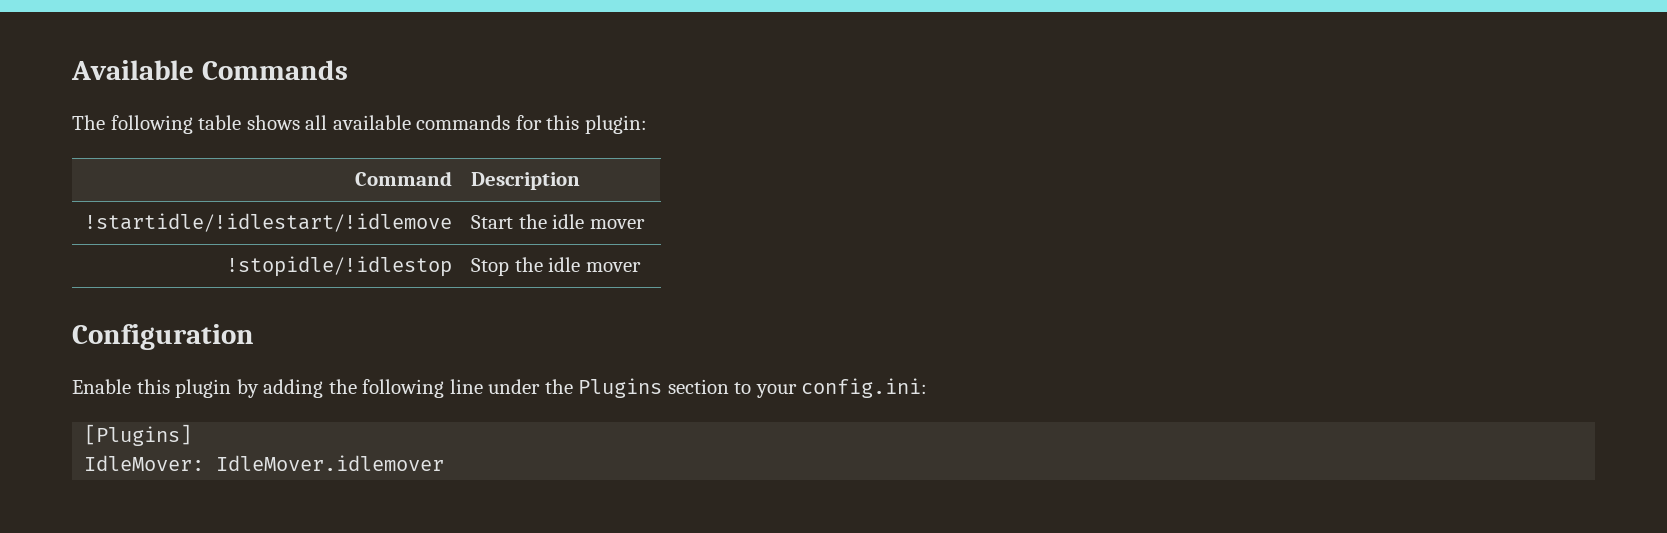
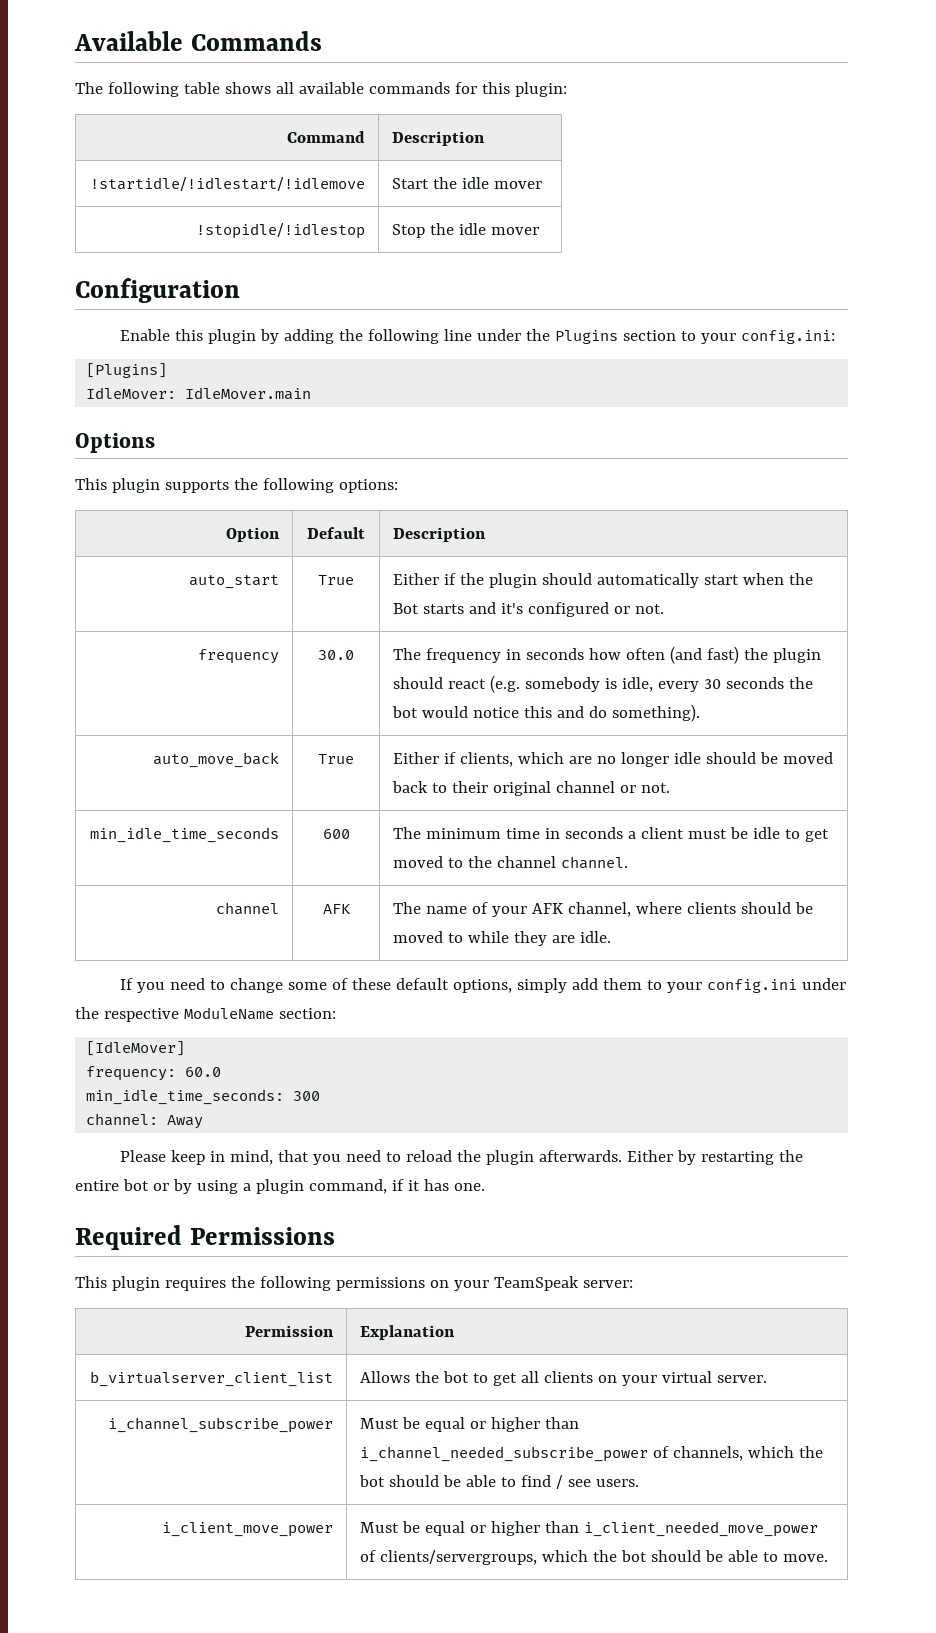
- IdleMover: IdleMover.idlemover
+ IdleMover: IdleMover.main
+ Options
+ This plugin supports the following options:
+ Option | Default | Description
+ auto_start | True | Either if the plugin should automatically start when the Bot starts and it's configured or not.
+ frequency | 30.0 | The frequency in seconds how often (and fast) the plugin should react (e.g. somebody is idle, every 30 seconds the bot would notice this and do something).
+ auto_move_back | True | Either if clients, which are no longer idle should be moved back to their original channel or not.
+ min_idle_time_seconds | 600 | The minimum time in seconds a client must be idle to get moved to the channel channel.
+ channel | AFK | The name of your AFK channel, where clients should be moved to while they are idle.
+ If you need to change some of these default options, simply add them to your config.ini under the respective ModuleName section:
+ [IdleMover]
+ frequency: 60.0
+ min_idle_time_seconds: 300
+ channel: Away
+ Please keep in mind, that you need to reload the plugin afterwards. Either by restarting the entire bot or by using a plugin command, if it has one.
+ Required Permissions
+ This plugin requires the following permissions on your TeamSpeak server:
+ Permission | Explanation
+ b_virtualserver_client_list | Allows the bot to get all clients on your virtual server.
+ i_channel_subscribe_power | Must be equal or higher than i_channel_needed_subscribe_power of channels, which the bot should be able to find / see users.
+ i_client_move_power | Must be equal or higher than i_client_needed_move_power of clients/servergroups, which the bot should be able to move.

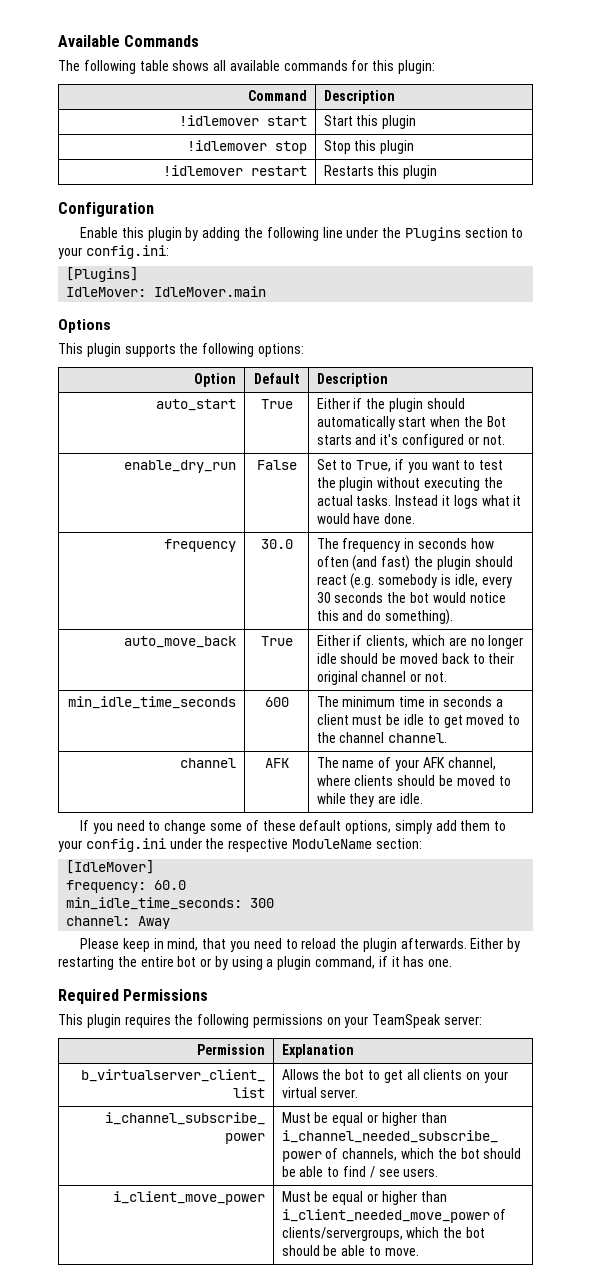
- !startidle/!idlestart/!idlemove | Start the idle mover
- !stopidle/!idlestop | Stop the idle mover
+ !idlemover start | Start this plugin
+ !idlemover stop | Stop this plugin
+ !idlemover restart | Restarts this plugin
+ enable_dry_run | False | Set to True, if you want to test the plugin without executing the actual tasks. Instead it logs what it would have done.

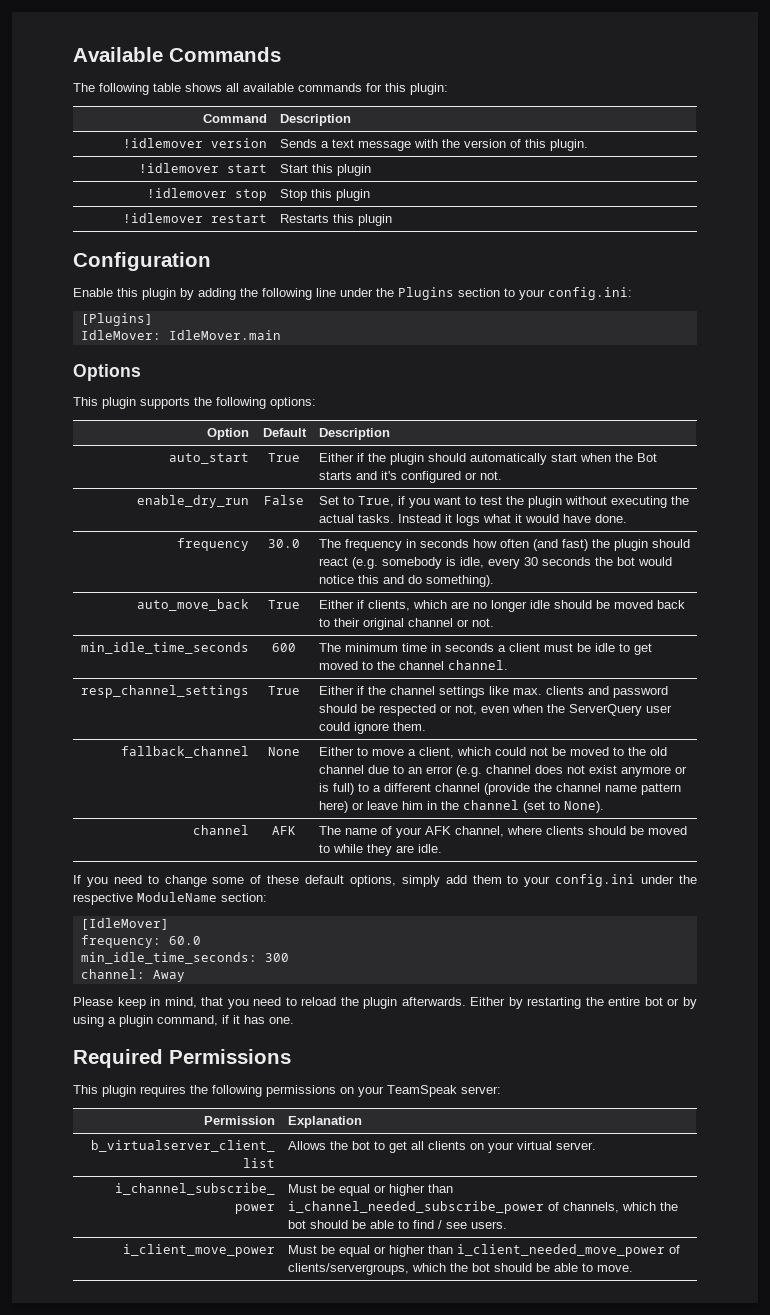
+ !idlemover version | Sends a text message with the version of this plugin.
+ resp_channel_settings | True | Either if the channel settings like max. clients and password should be respected or not, even when the ServerQuery user could ignore them.
+ fallback_channel | None | Either to move a client, which could not be moved to the old channel due to an error (e.g. channel does not exist anymore or is full) to a different channel (provide the channel name pattern here) or leave him in the channel (set to None).

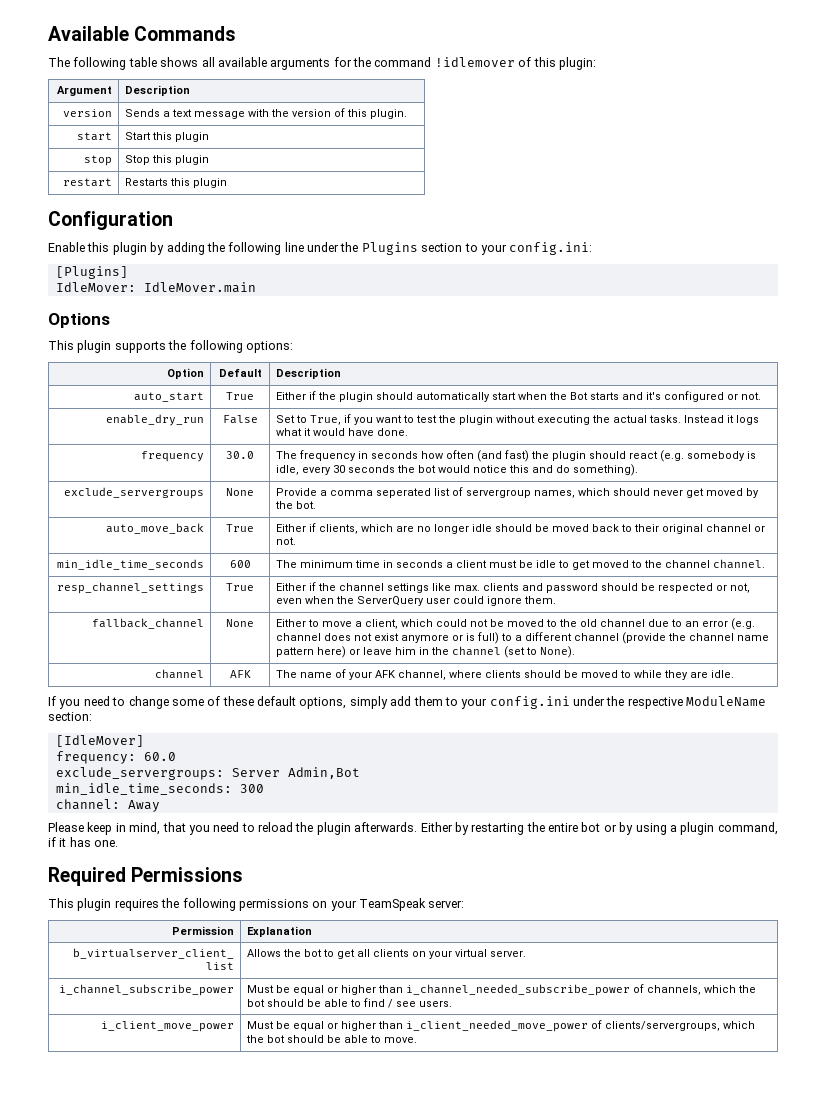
- The following table shows all available commands for this plugin:
+ The following table shows all available arguments for the command !idlemover of this plugin:
- Command | Description
- !idlemover version | Sends a text message with the version of this plugin.
+ Argument | Description
+ version | Sends a text message with the version of this plugin.
- !idlemover start | Start this plugin
+ start | Start this plugin
- !idlemover stop | Stop this plugin
+ stop | Stop this plugin
- !idlemover restart | Restarts this plugin
+ restart | Restarts this plugin
+ exclude_servergroups | None | Provide a comma seperated list of servergroup names, which should never get moved by the bot.
+ exclude_servergroups: Server Admin,Bot

